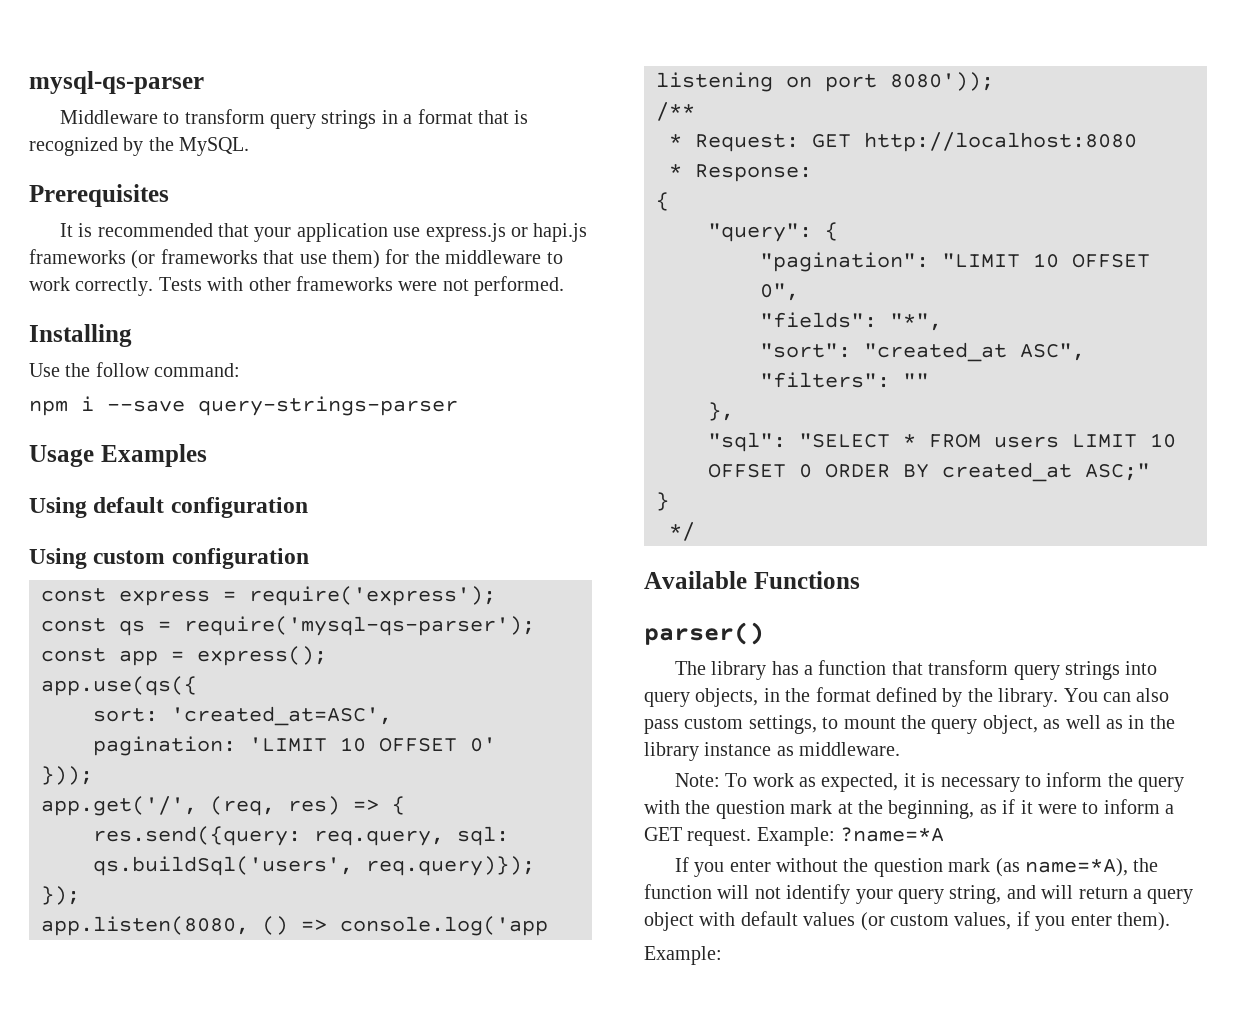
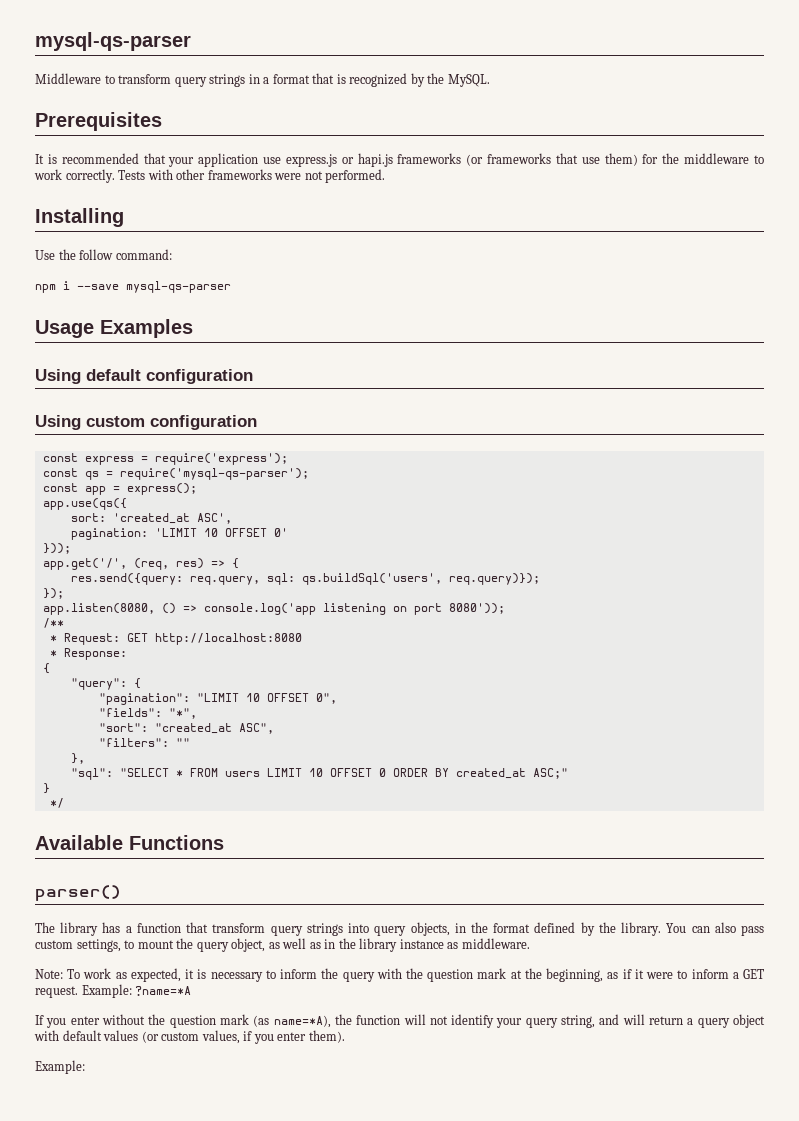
- npm i --save query-strings-parser
+ npm i --save mysql-qs-parser
- sort: 'created_at=ASC',
+ sort: 'created_at ASC',

